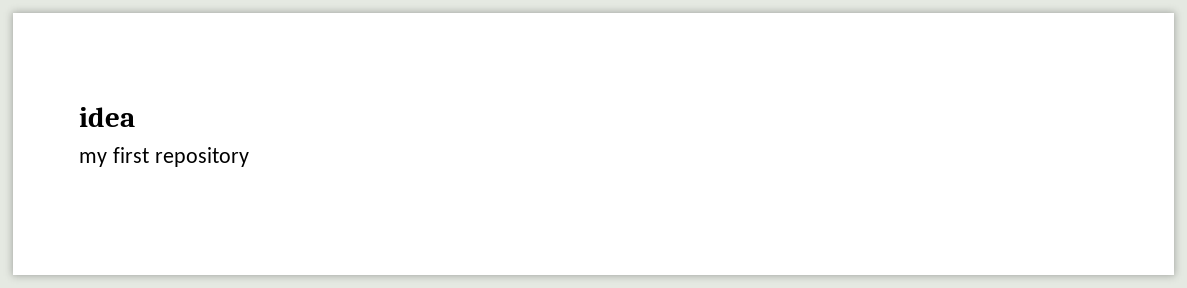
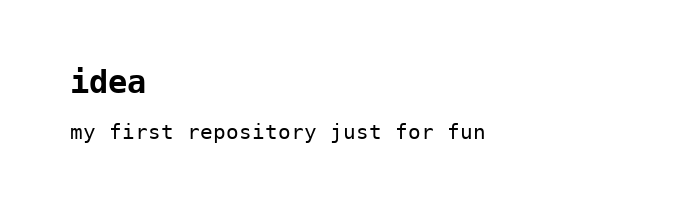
- my first repository
+ my first repository just for fun

